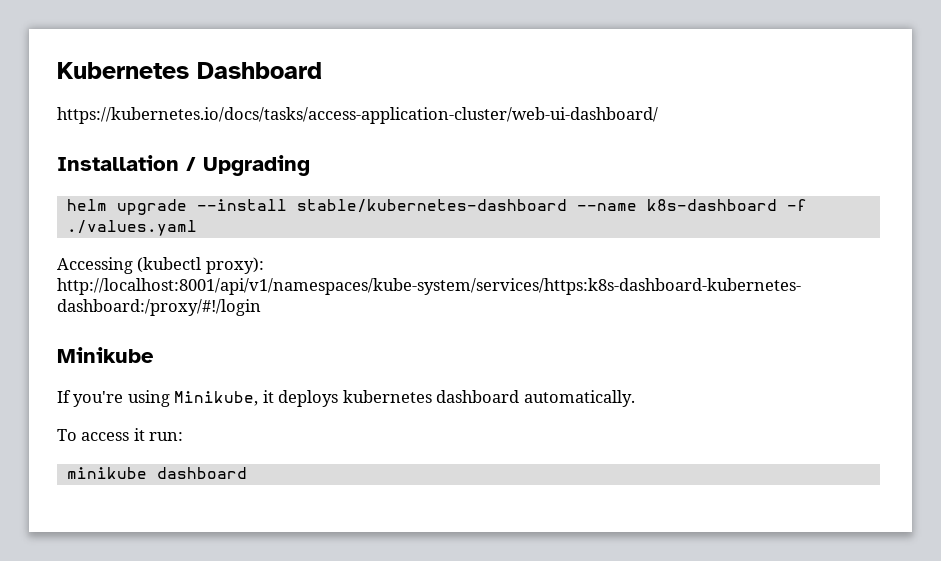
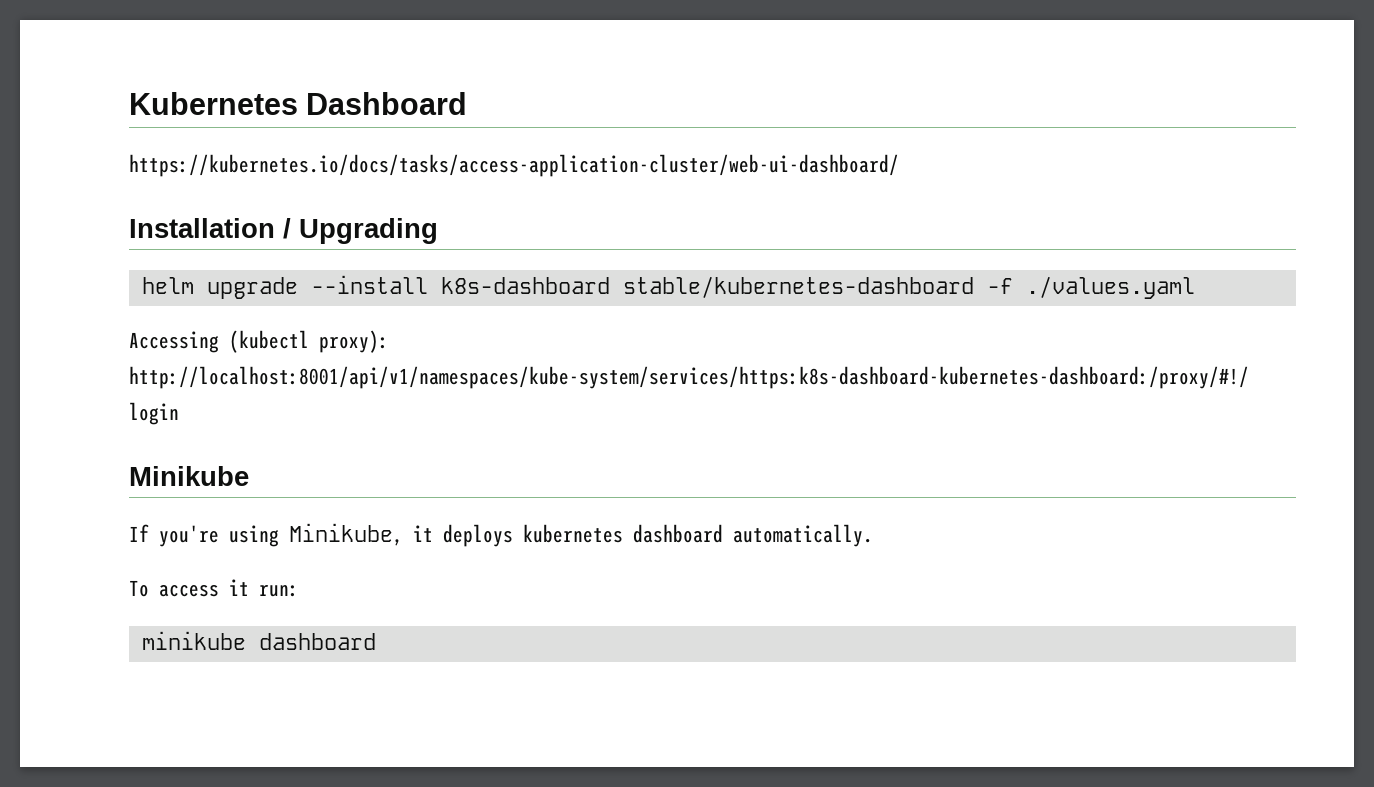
- helm upgrade --install stable/kubernetes-dashboard --name k8s-dashboard -f ./values.yaml
+ helm upgrade --install k8s-dashboard stable/kubernetes-dashboard -f ./values.yaml

